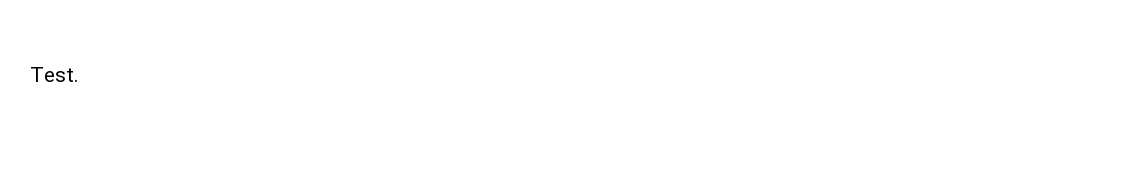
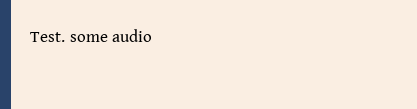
- Test.
+ Test. some audio

